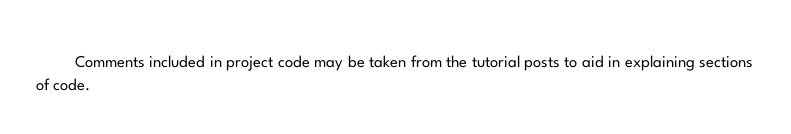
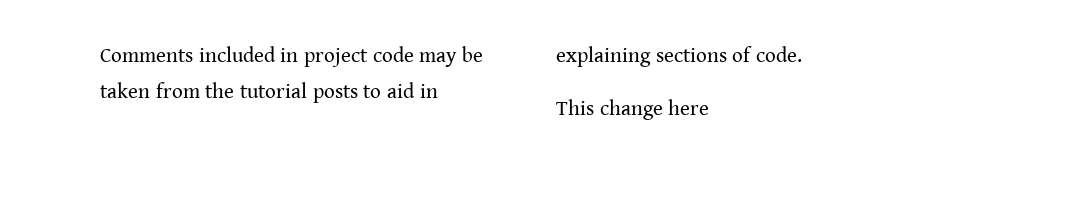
+ This change here

